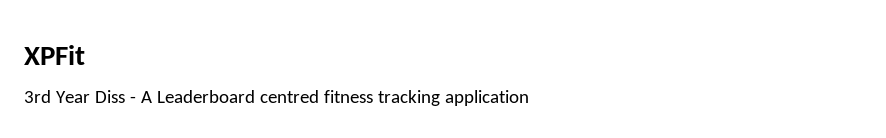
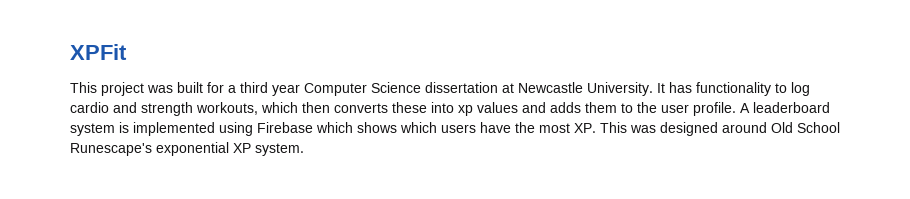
- 3rd Year Diss - A Leaderboard centred fitness tracking application
+ This project was built for a third year Computer Science dissertation at Newcastle University. It has functionality to log cardio and strength workouts, which then converts these into xp values and adds them to the user profile. A leaderboard system is implemented using Firebase which shows which users have the most XP. This was designed around Old School Runescape's exponential XP system.

